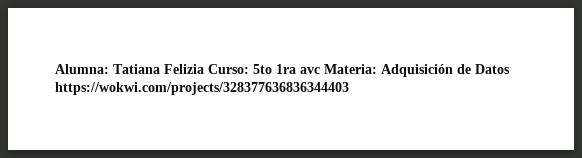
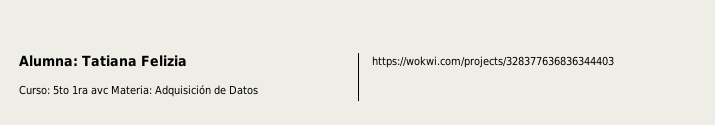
- Alumna: Tatiana Felizia Curso: 5to 1ra avc Materia: Adquisición de Datos https://wokwi.com/projects/328377636836344403
+ Alumna: Tatiana Felizia
+ Curso: 5to 1ra avc Materia: Adquisición de Datos https://wokwi.com/projects/328377636836344403

